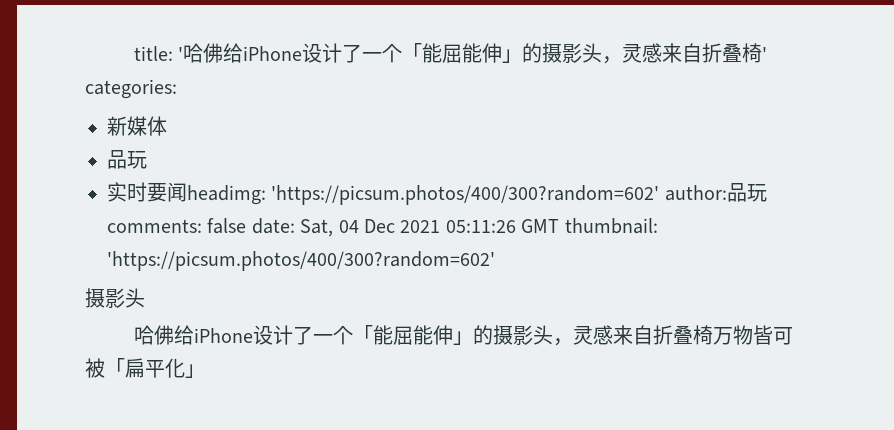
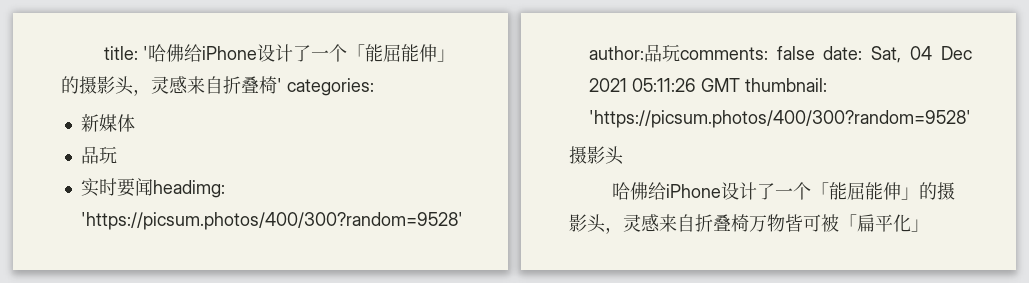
- 实时要闻headimg: 'https://picsum.photos/400/300?random=602' author:品玩comments: false date: Sat, 04 Dec 2021 05:11:26 GMT thumbnail: 'https://picsum.photos/400/300?random=602'
+ 实时要闻headimg: 'https://picsum.photos/400/300?random=9528' author:品玩comments: false date: Sat, 04 Dec 2021 05:11:26 GMT thumbnail: 'https://picsum.photos/400/300?random=9528'

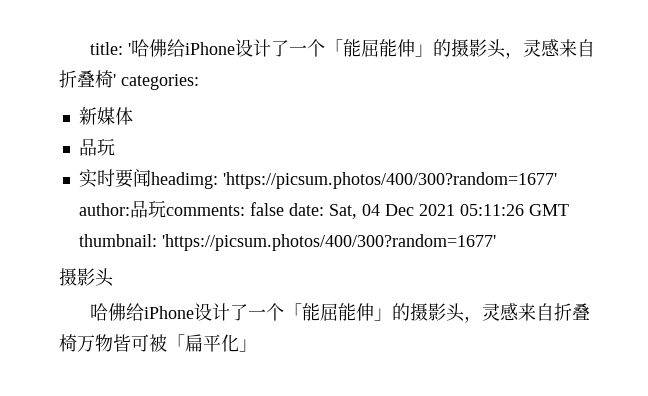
- 实时要闻headimg: 'https://picsum.photos/400/300?random=9528' author:品玩comments: false date: Sat, 04 Dec 2021 05:11:26 GMT thumbnail: 'https://picsum.photos/400/300?random=9528'
+ 实时要闻headimg: 'https://picsum.photos/400/300?random=1677' author:品玩comments: false date: Sat, 04 Dec 2021 05:11:26 GMT thumbnail: 'https://picsum.photos/400/300?random=1677'

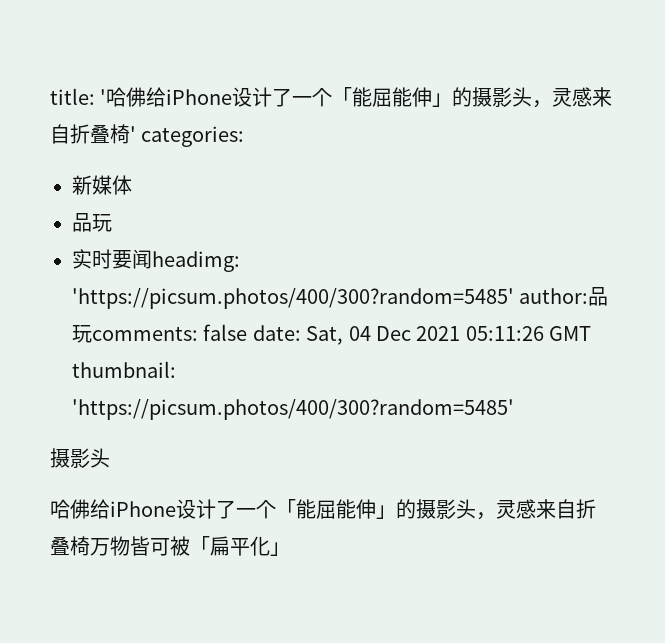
- 实时要闻headimg: 'https://picsum.photos/400/300?random=1677' author:品玩comments: false date: Sat, 04 Dec 2021 05:11:26 GMT thumbnail: 'https://picsum.photos/400/300?random=1677'
+ 实时要闻headimg: 'https://picsum.photos/400/300?random=5485' author:品玩comments: false date: Sat, 04 Dec 2021 05:11:26 GMT thumbnail: 'https://picsum.photos/400/300?random=5485'

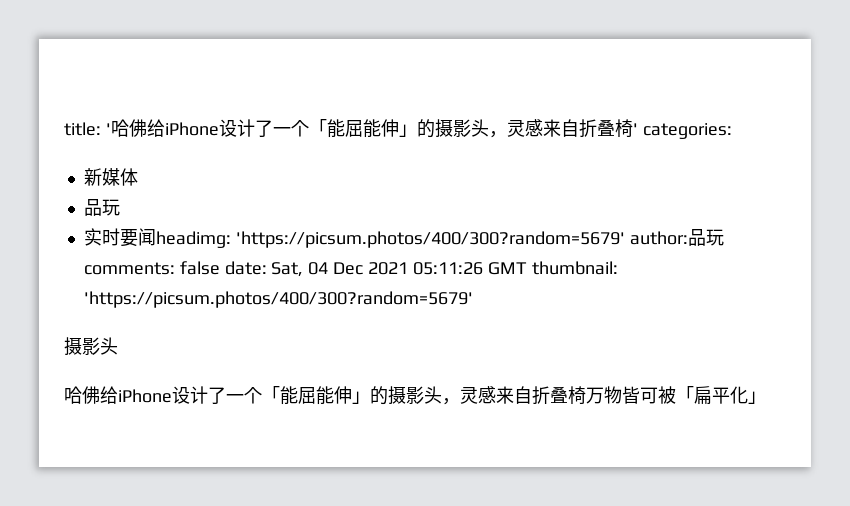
- 实时要闻headimg: 'https://picsum.photos/400/300?random=5485' author:品玩comments: false date: Sat, 04 Dec 2021 05:11:26 GMT thumbnail: 'https://picsum.photos/400/300?random=5485'
+ 实时要闻headimg: 'https://picsum.photos/400/300?random=5679' author:品玩comments: false date: Sat, 04 Dec 2021 05:11:26 GMT thumbnail: 'https://picsum.photos/400/300?random=5679'

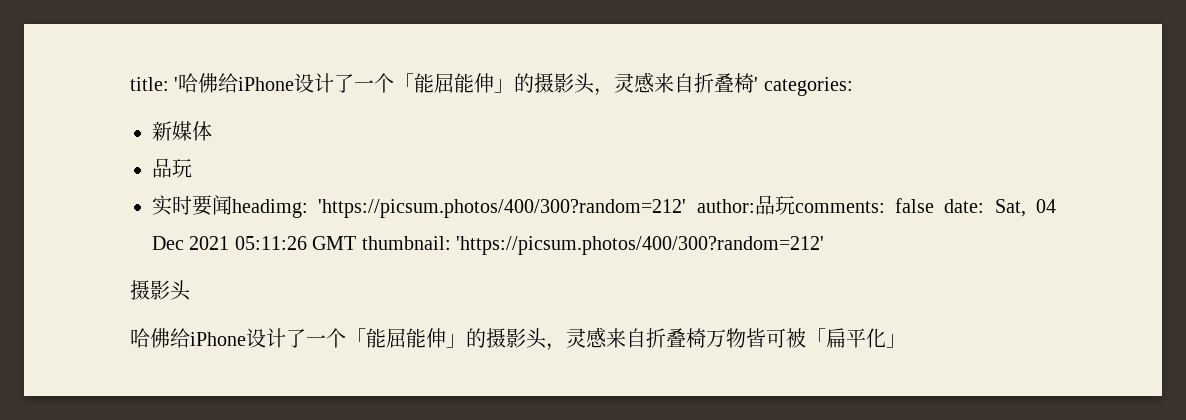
- 实时要闻headimg: 'https://picsum.photos/400/300?random=5679' author:品玩comments: false date: Sat, 04 Dec 2021 05:11:26 GMT thumbnail: 'https://picsum.photos/400/300?random=5679'
+ 实时要闻headimg: 'https://picsum.photos/400/300?random=212' author:品玩comments: false date: Sat, 04 Dec 2021 05:11:26 GMT thumbnail: 'https://picsum.photos/400/300?random=212'

